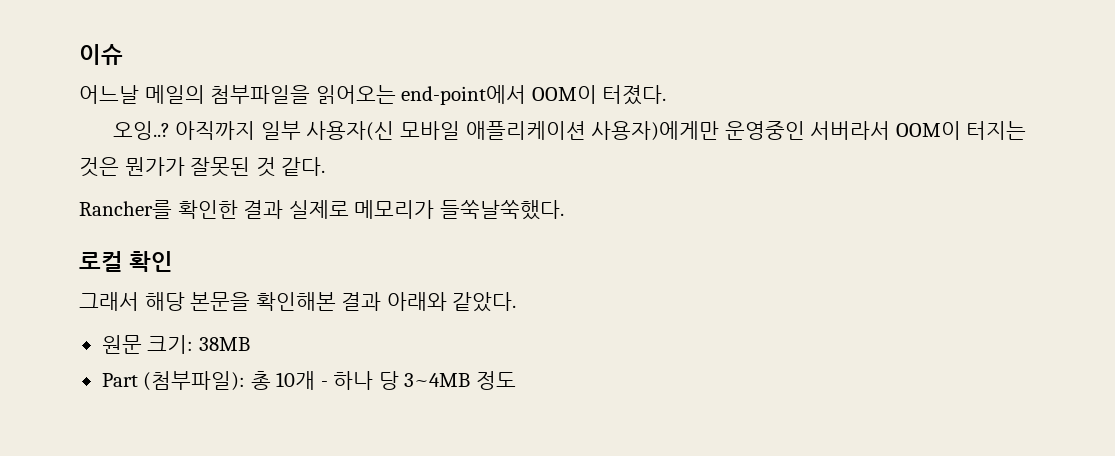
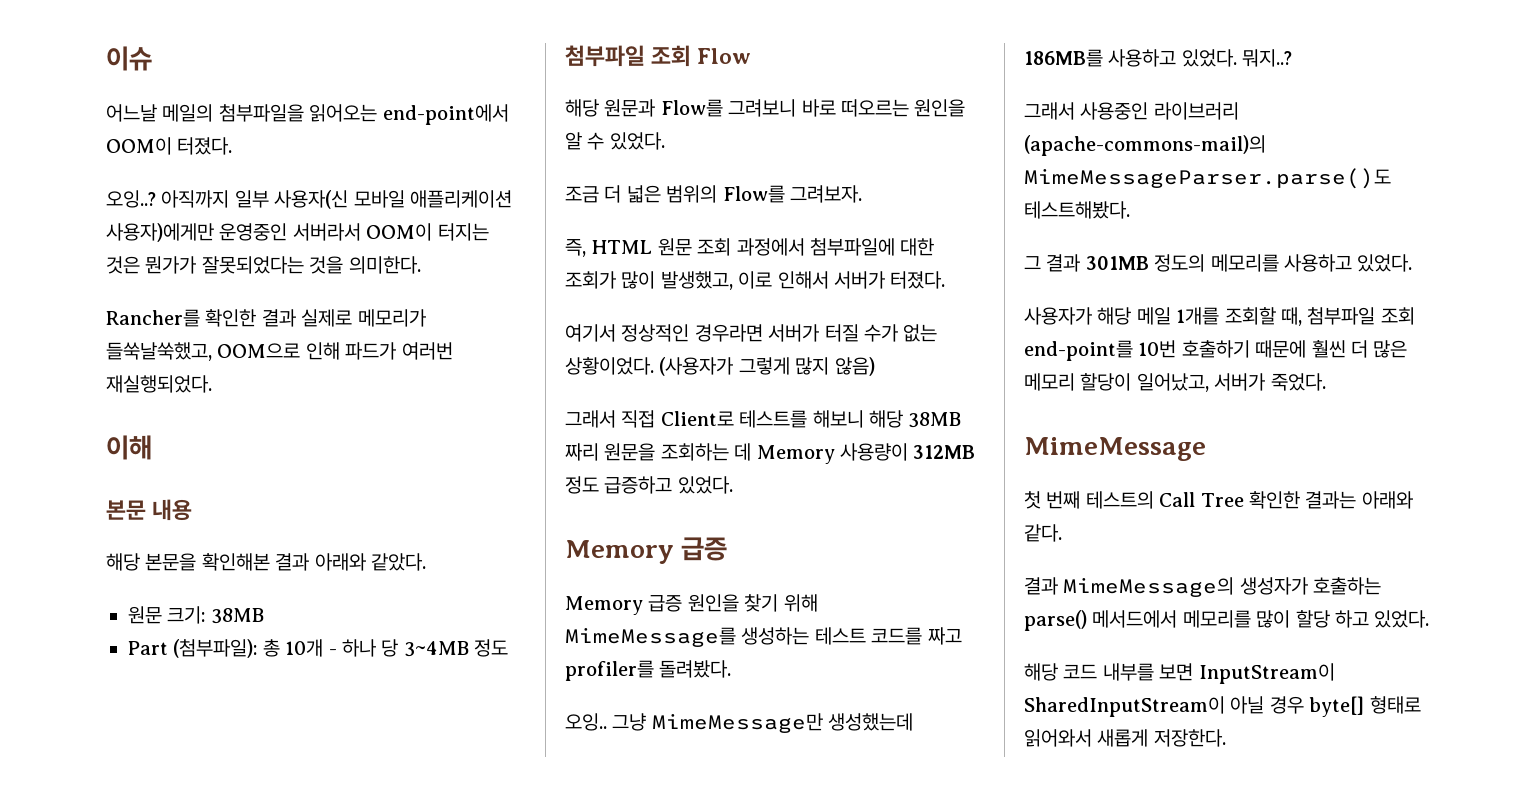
- 아직까지 일부 사용자(신 모바일 애플리케이션 사용자)에게만 운영중인 서버라서 OOM이 터지는 것은 뭔가가 잘못된 것 같다.
+ 아직까지 일부 사용자(신 모바일 애플리케이션 사용자)에게만 운영중인 서버라서 OOM이 터지는 것은 뭔가가 잘못되었다는 것을 의미한다.
- Rancher를 확인한 결과 실제로 메모리가 들쑥날쑥했다.
- 로컬 확인
- 그래서 해당 본문을 확인해본 결과 아래와 같았다.
+ Rancher를 확인한 결과 실제로 메모리가 들쑥날쑥했고, OOM으로 인해 파드가 여러번 재실행되었다.
+ 이해
+ 본문 내용
+ 해당 본문을 확인해본 결과 아래와 같았다.
+ 첨부파일 조회 Flow
+ 해당 원문과 Flow를 그려보니 바로 떠오르는 원인을 알 수 있었다.
+ 조금 더 넓은 범위의 Flow를 그려보자.
+ 즉, HTML 원문 조회 과정에서 첨부파일에 대한 조회가 많이 발생했고, 이로 인해서 서버가 터졌다.
+ 여기서 정상적인 경우라면 서버가 터질 수가 없는 상황이었다. (사용자가 그렇게 많지 않음)
+ 그래서 직접 Client로 테스트를 해보니 해당 38MB 짜리 원문을 조회하는 데 Memory 사용량이 312MB 정도 급증하고 있었다.
+ Memory 급증
+ Memory 급증 원인을 찾기 위해 MimeMessage를 생성하는 테스트 코드를 짜고 profiler를 돌려봤다.
+ 오잉.. 그냥 MimeMessage만 생성했는데 186MB를 사용하고 있었다. 뭐지..?
+ 그래서 사용중인 라이브러리 (apache-commons-mail)의 MimeMessageParser.parse()도 테스트해봤다.
+ 그 결과 301MB 정도의 메모리를 사용하고 있었다.
+ 사용자가 해당 메일 1개를 조회할 때, 첨부파일 조회 end-point를 10번 호출하기 때문에 훨씬 더 많은 메모리 할당이 일어났고, 서버가 죽었다.
+ MimeMessage
+ 첫 번째 테스트의 Call Tree 확인한 결과는 아래와 같다.
+ 결과 MimeMessage의 생성자가 호출하는 parse() 메서드에서 메모리를 많이 할당 하고 있었다.
+ 해당 코드 내부를 보면 InputStream이 SharedInputStream이 아닐 경우 byte[] 형태로 읽어와서 새롭게 저장한다.

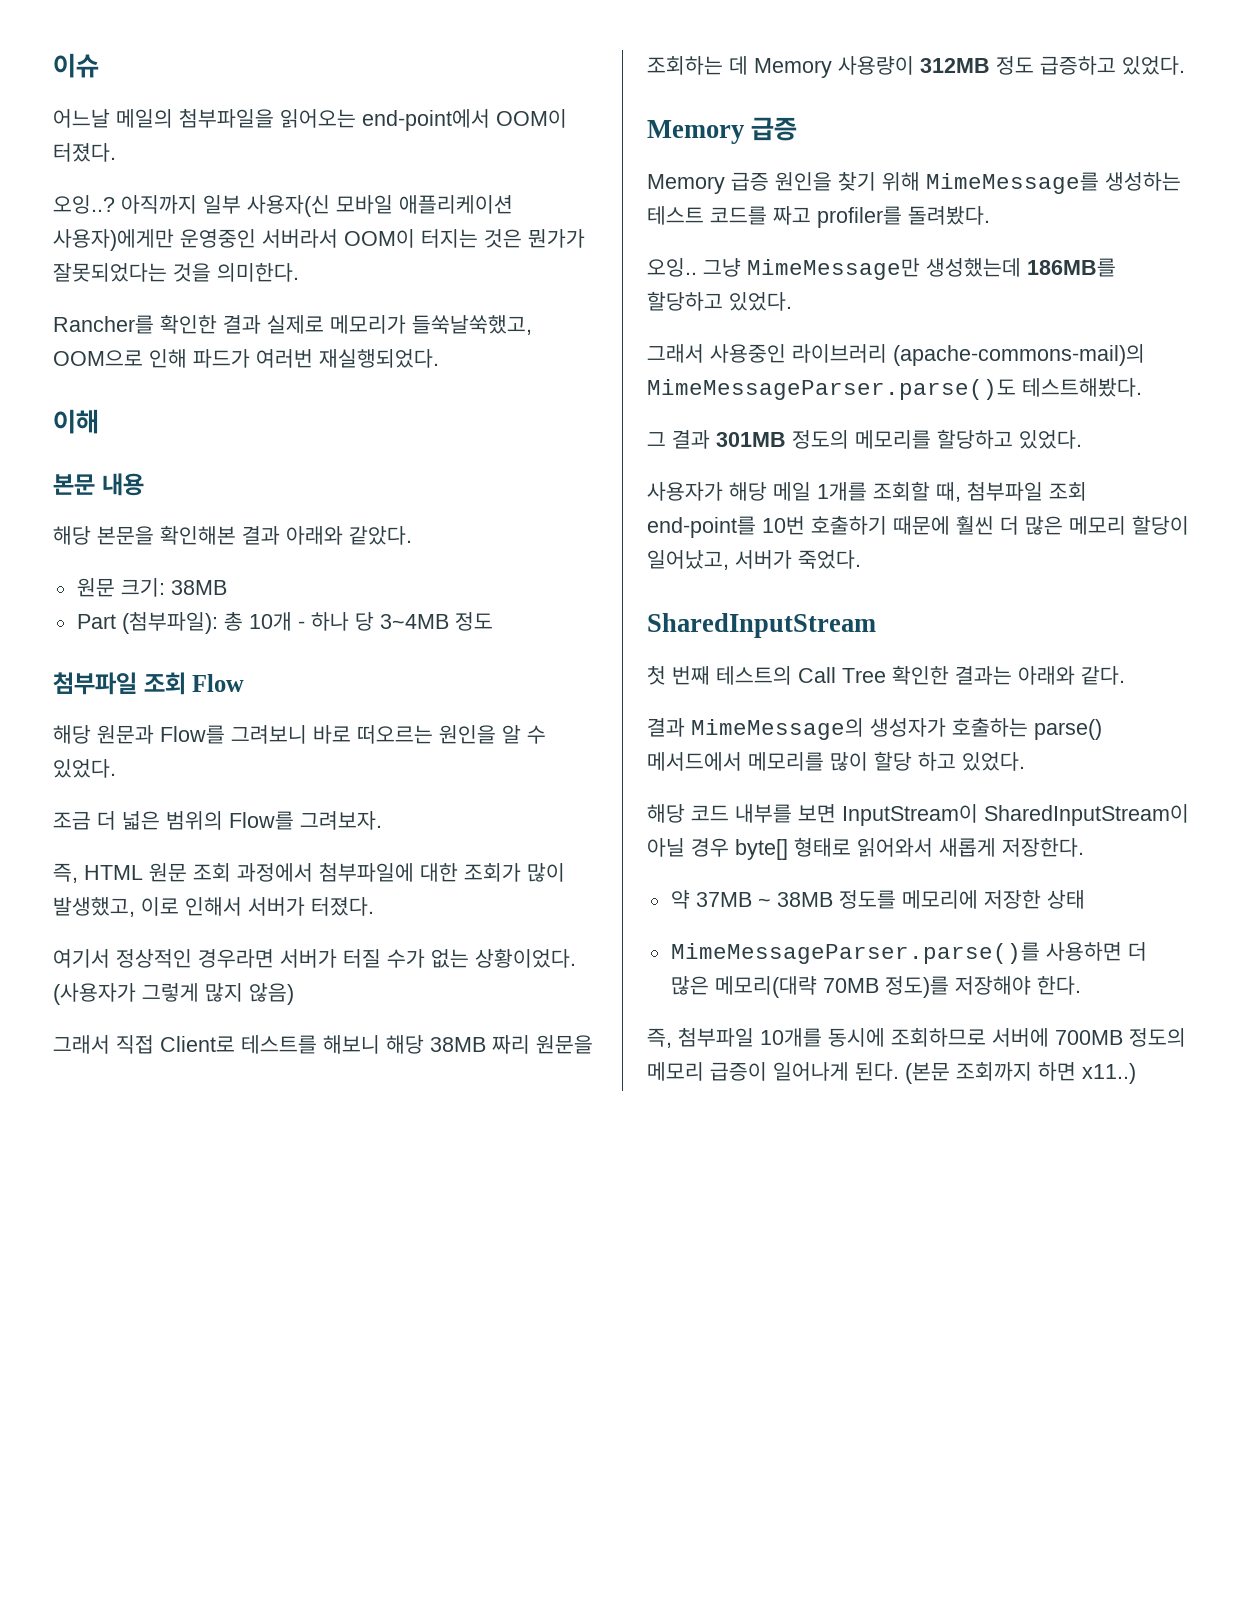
- 그냥 MimeMessage만 생성했는데 186MB를 사용하고 있었다. 뭐지..?
+ 그냥 MimeMessage만 생성했는데 186MB를 할당하고 있었다.
- 그 결과 301MB 정도의 메모리를 사용하고 있었다.
+ 그 결과 301MB 정도의 메모리를 할당하고 있었다.
- MimeMessage
+ SharedInputStream
+ 약 37MB ~ 38MB 정도를 메모리에 저장한 상태
+ MimeMessageParser.parse()를 사용하면 더 많은 메모리(대략 70MB 정도)를 저장해야 한다.
+ 즉, 첨부파일 10개를 동시에 조회하므로 서버에 700MB 정도의 메모리 급증이 일어나게 된다. (본문 조회까지 하면 x11..)

